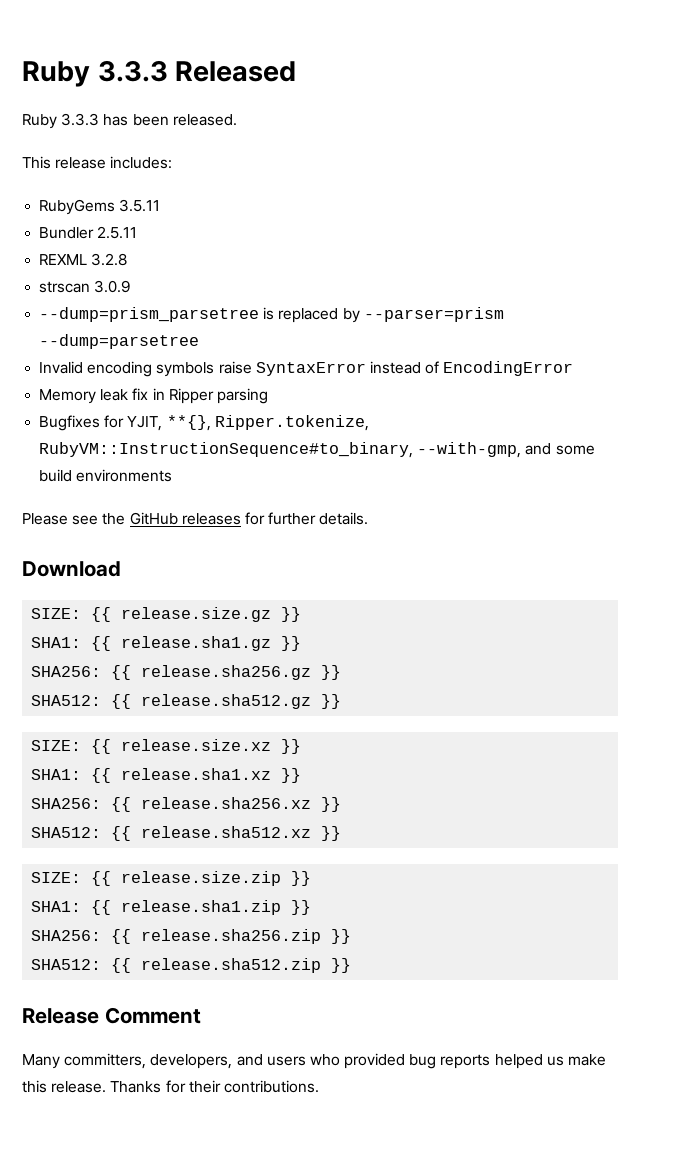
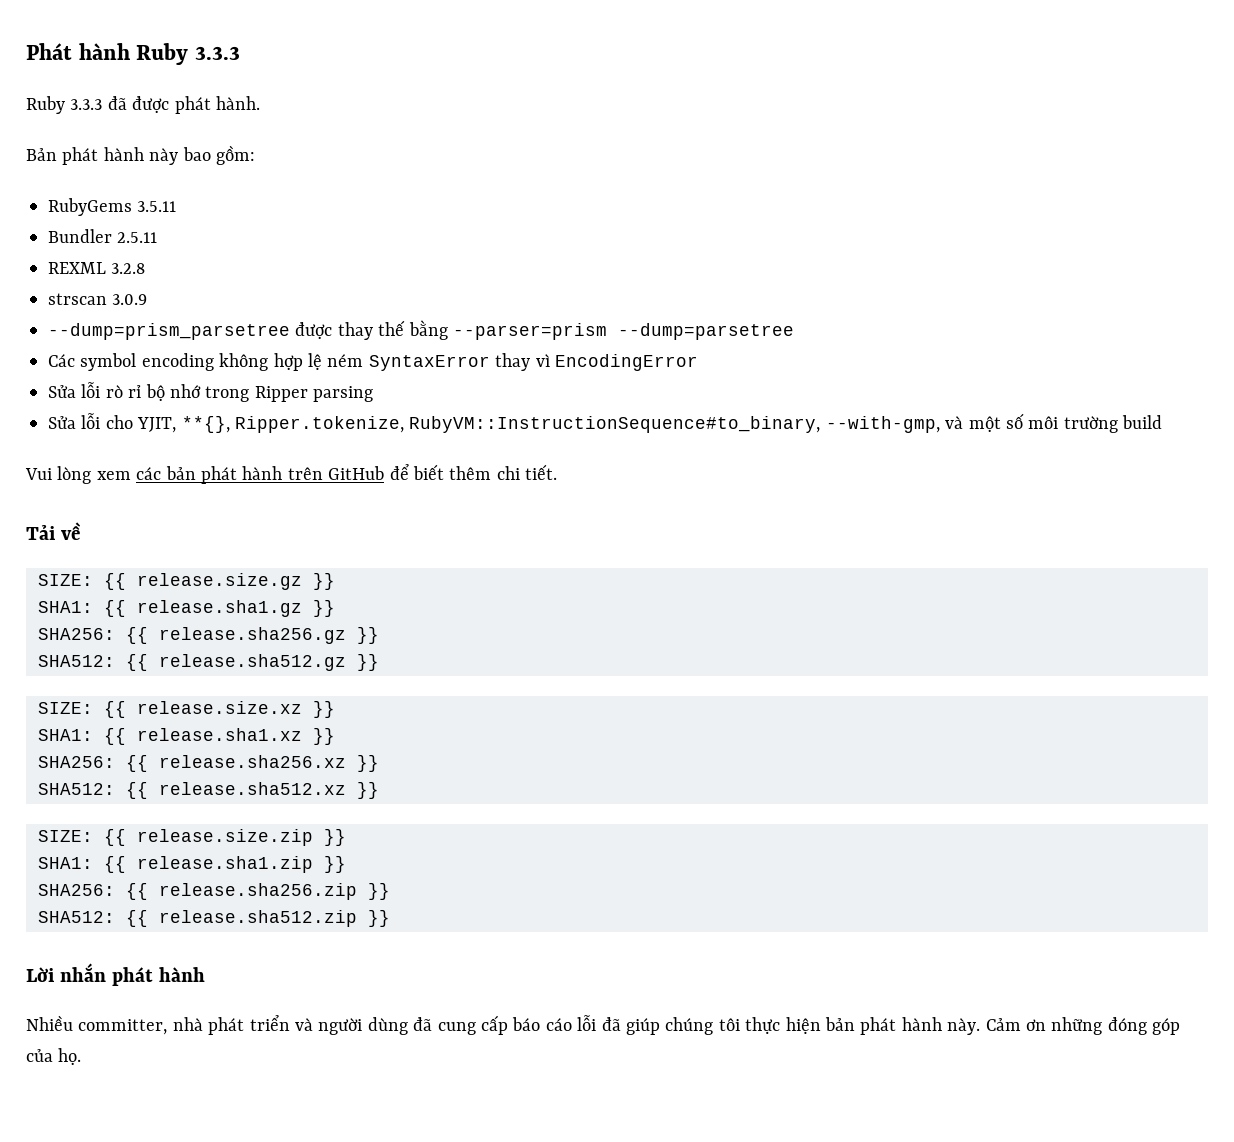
- Ruby 3.3.3 Released
- Ruby 3.3.3 has been released.
- This release includes:
+ Phát hành Ruby 3.3.3
+ Ruby 3.3.3 đã được phát hành.
+ Bản phát hành này bao gồm:
- --dump=prism_parsetree is replaced by --parser=prism --dump=parsetree
- Invalid encoding symbols raise SyntaxError instead of EncodingError
- Memory leak fix in Ripper parsing
+ --dump=prism_parsetree được thay thế bằng --parser=prism --dump=parsetree
+ Các symbol encoding không hợp lệ ném SyntaxError thay vì EncodingError
+ Sửa lỗi rò rỉ bộ nhớ trong Ripper parsing
- Bugfixes for YJIT, **{}, Ripper.tokenize, RubyVM::InstructionSequence#to_binary, --with-gmp, and some build environments
- Please see the GitHub releases for further details.
- Download
+ Sửa lỗi cho YJIT, **{}, Ripper.tokenize, RubyVM::InstructionSequence#to_binary, --with-gmp, và một số môi trường build
+ Vui lòng xem các bản phát hành trên GitHub để biết thêm chi tiết.
+ Tải về
- Release Comment
- Many committers, developers, and users who provided bug reports helped us make this release. Thanks for their contributions.
+ Lời nhắn phát hành
+ Nhiều committer, nhà phát triển và người dùng đã cung cấp báo cáo lỗi đã giúp chúng tôi thực hiện bản phát hành này. Cảm ơn những đóng góp của họ.

